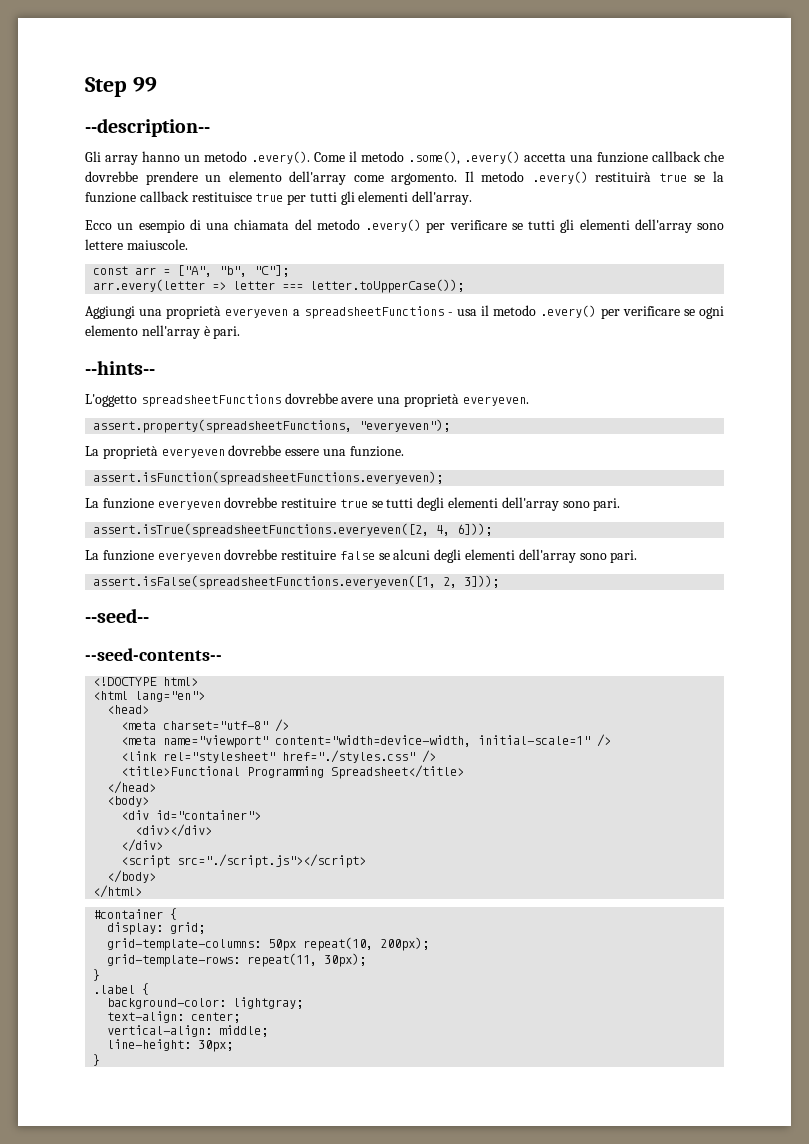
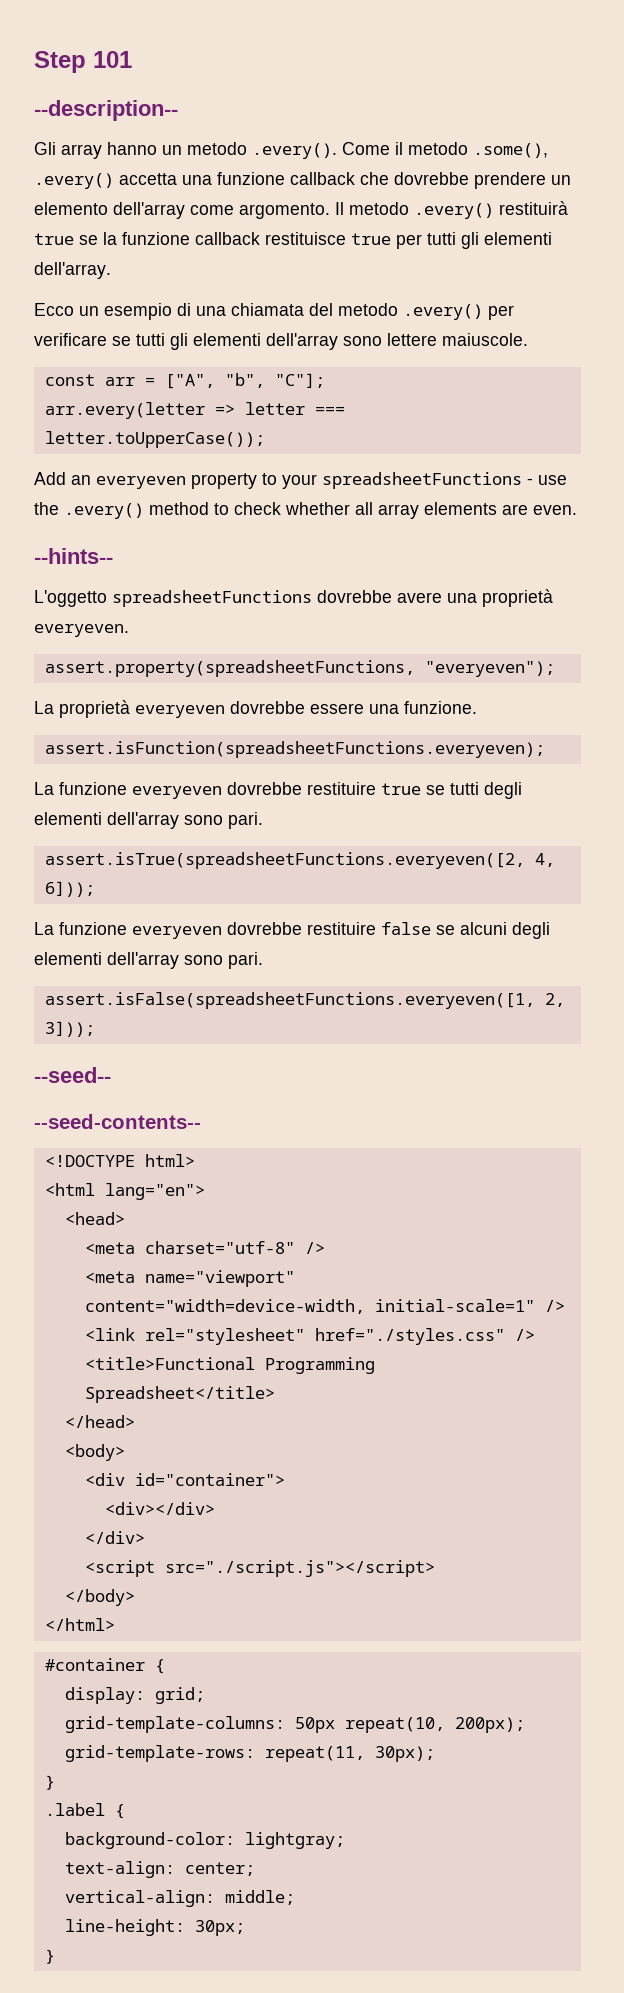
- Step 99
+ Step 101
- Aggiungi una proprietà everyeven a spreadsheetFunctions - usa il metodo .every() per verificare se ogni elemento nell'array è pari.
+ Add an everyeven property to your spreadsheetFunctions - use the .every() method to check whether all array elements are even.

